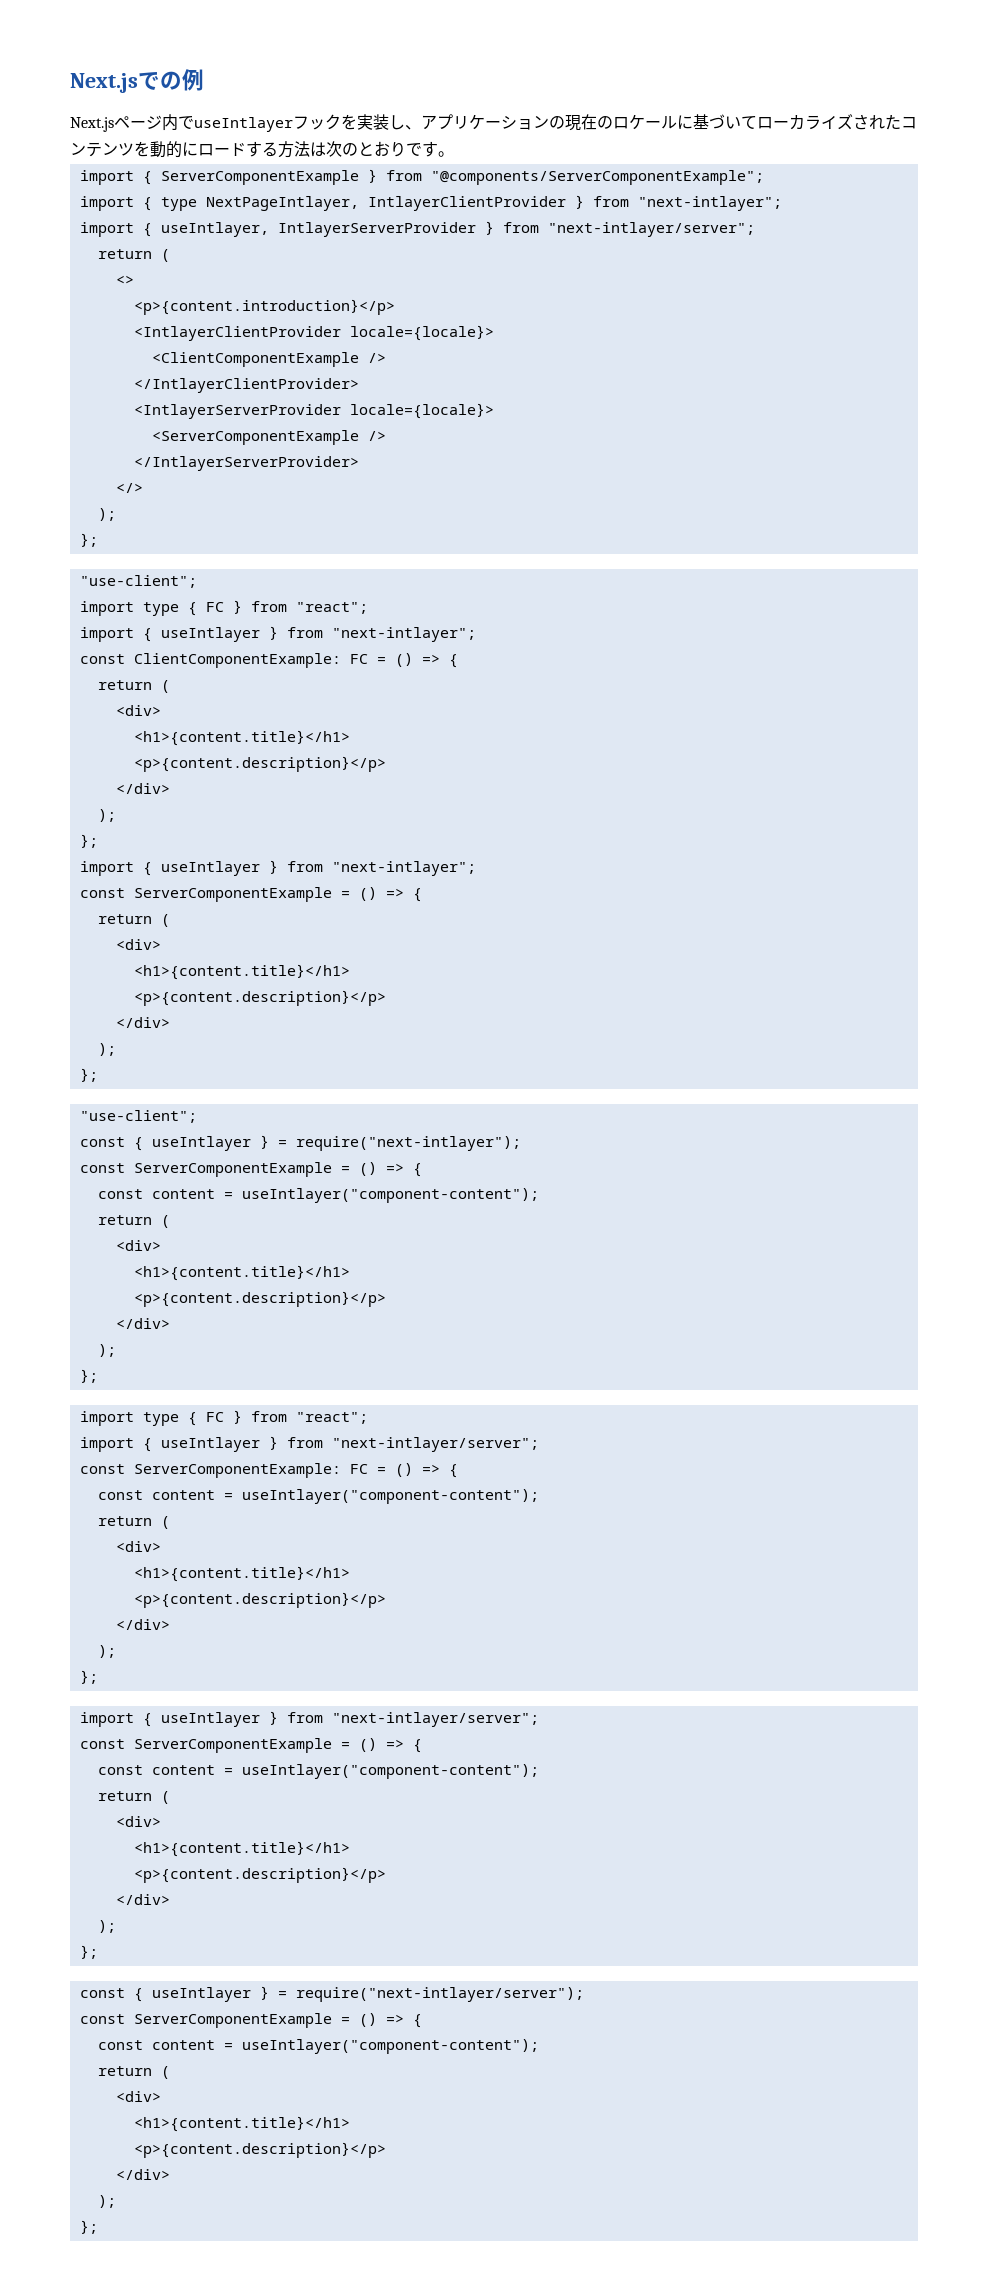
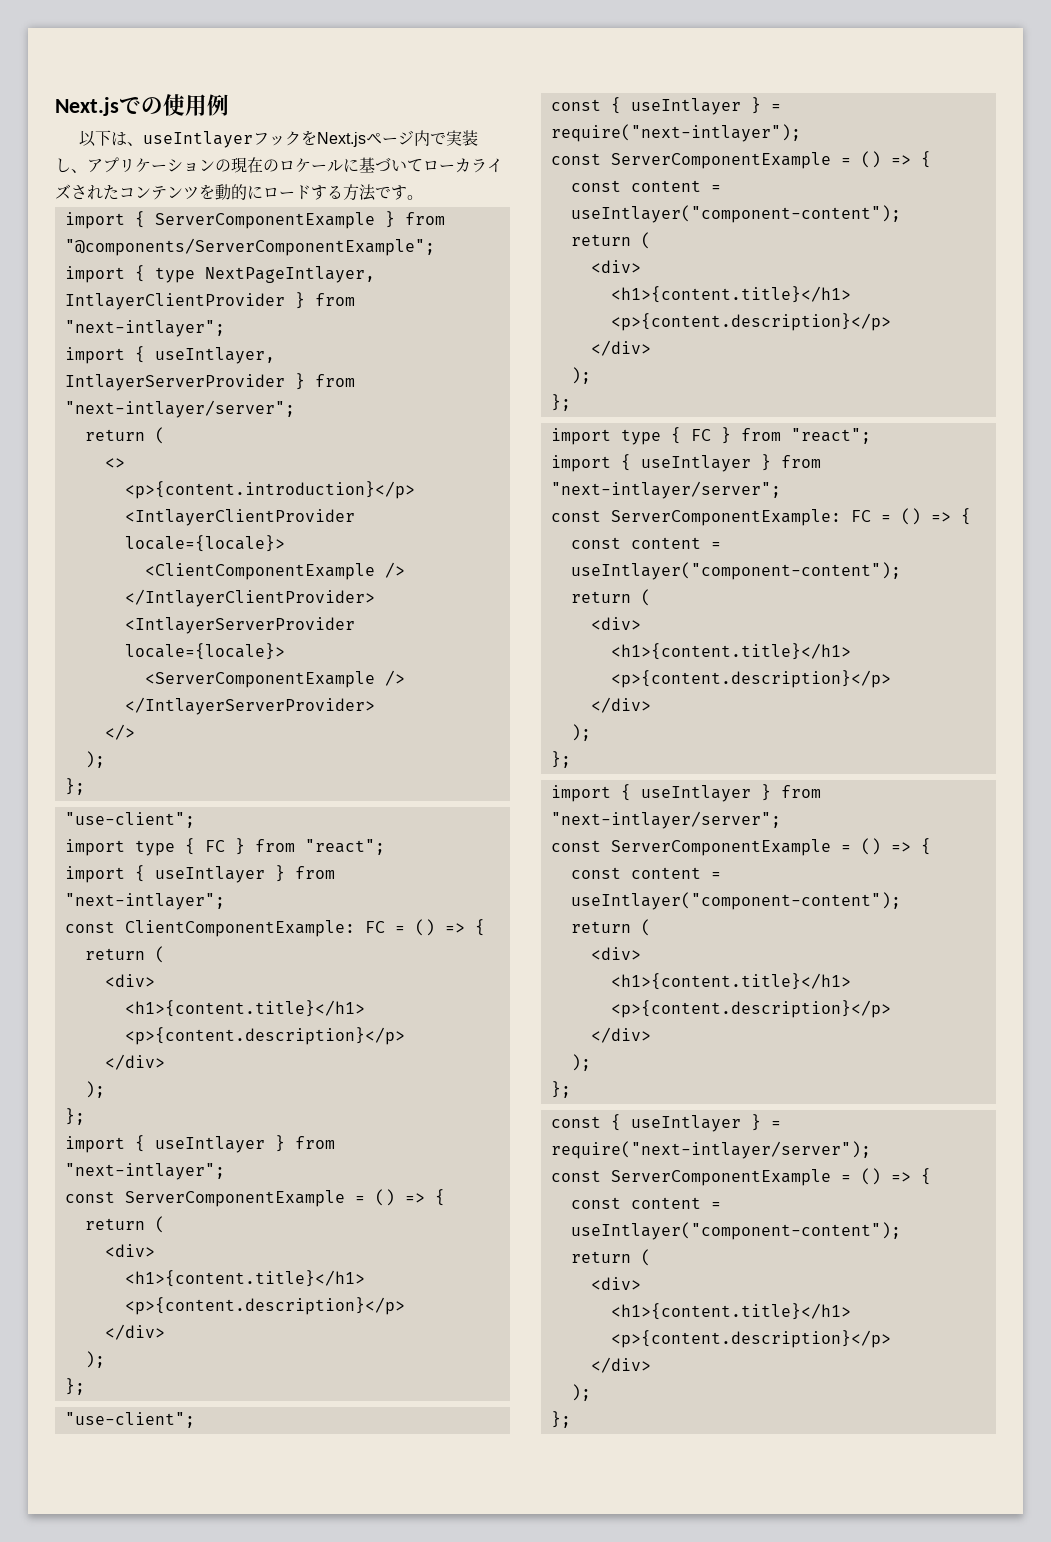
- Next.jsでの例
+ Next.jsでの使用例
- Next.jsページ内でuseIntlayerフックを実装し、アプリケーションの現在のロケールに基づいてローカライズされたコンテンツを動的にロードする方法は次のとおりです。
+ 以下は、useIntlayerフックをNext.jsページ内で実装し、アプリケーションの現在のロケールに基づいてローカライズされたコンテンツを動的にロードする方法です。

